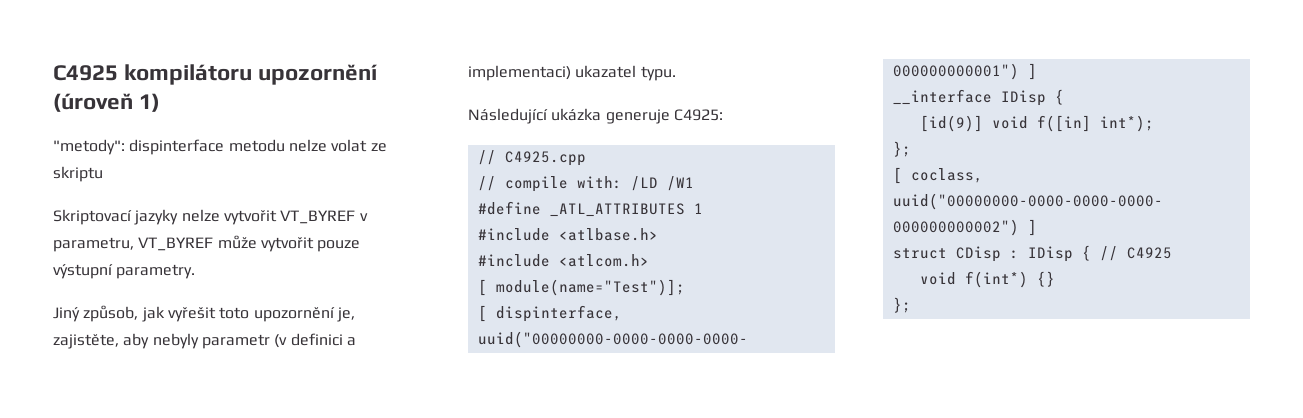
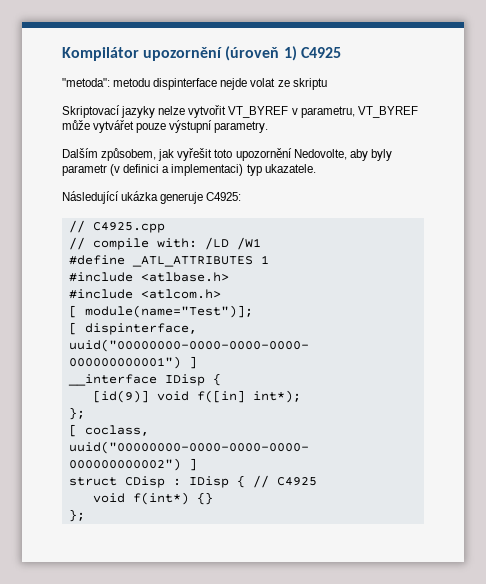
- C4925 kompilátoru upozornění (úroveň 1)
- "metody": dispinterface metodu nelze volat ze skriptu
+ Kompilátor upozornění (úroveň 1) C4925
+ "metoda": metodu dispinterface nejde volat ze skriptu
- Skriptovací jazyky nelze vytvořit VT_BYREF v parametru, VT_BYREF může vytvořit pouze výstupní parametry.
+ Skriptovací jazyky nelze vytvořit VT_BYREF v parametru, VT_BYREF může vytvářet pouze výstupní parametry.
- Jiný způsob, jak vyřešit toto upozornění je, zajistěte, aby nebyly parametr (v definici a implementaci) ukazatel typu.
+ Dalším způsobem, jak vyřešit toto upozornění Nedovolte, aby byly parametr (v definici a implementaci) typ ukazatele.

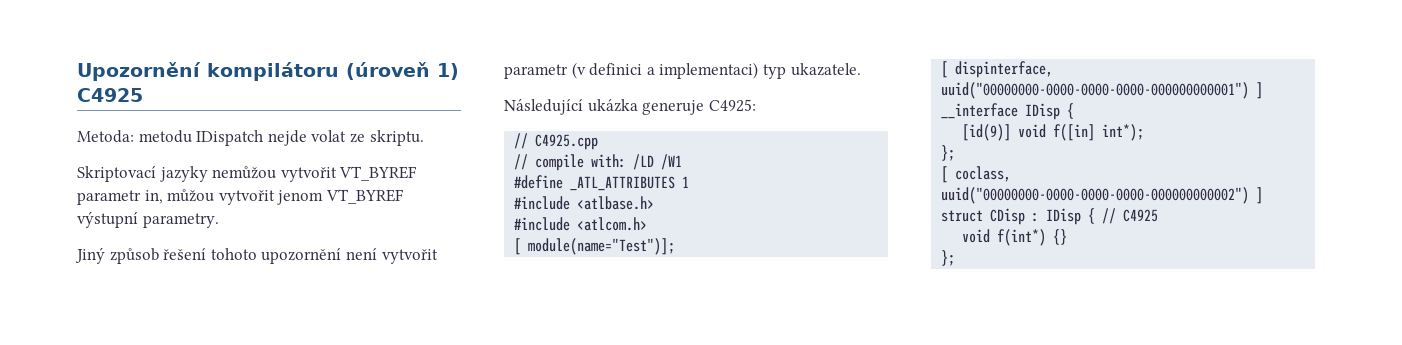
- Kompilátor upozornění (úroveň 1) C4925
+ Upozornění kompilátoru (úroveň 1) C4925
- "metoda": metodu dispinterface nejde volat ze skriptu
+ Metoda: metodu IDispatch nejde volat ze skriptu.
- Skriptovací jazyky nelze vytvořit VT_BYREF v parametru, VT_BYREF může vytvářet pouze výstupní parametry.
- Dalším způsobem, jak vyřešit toto upozornění Nedovolte, aby byly parametr (v definici a implementaci) typ ukazatele.
+ Skriptovací jazyky nemůžou vytvořit VT_BYREF parametr in, můžou vytvořit jenom VT_BYREF výstupní parametry.
+ Jiný způsob řešení tohoto upozornění není vytvořit parametr (v definici a implementaci) typ ukazatele.

